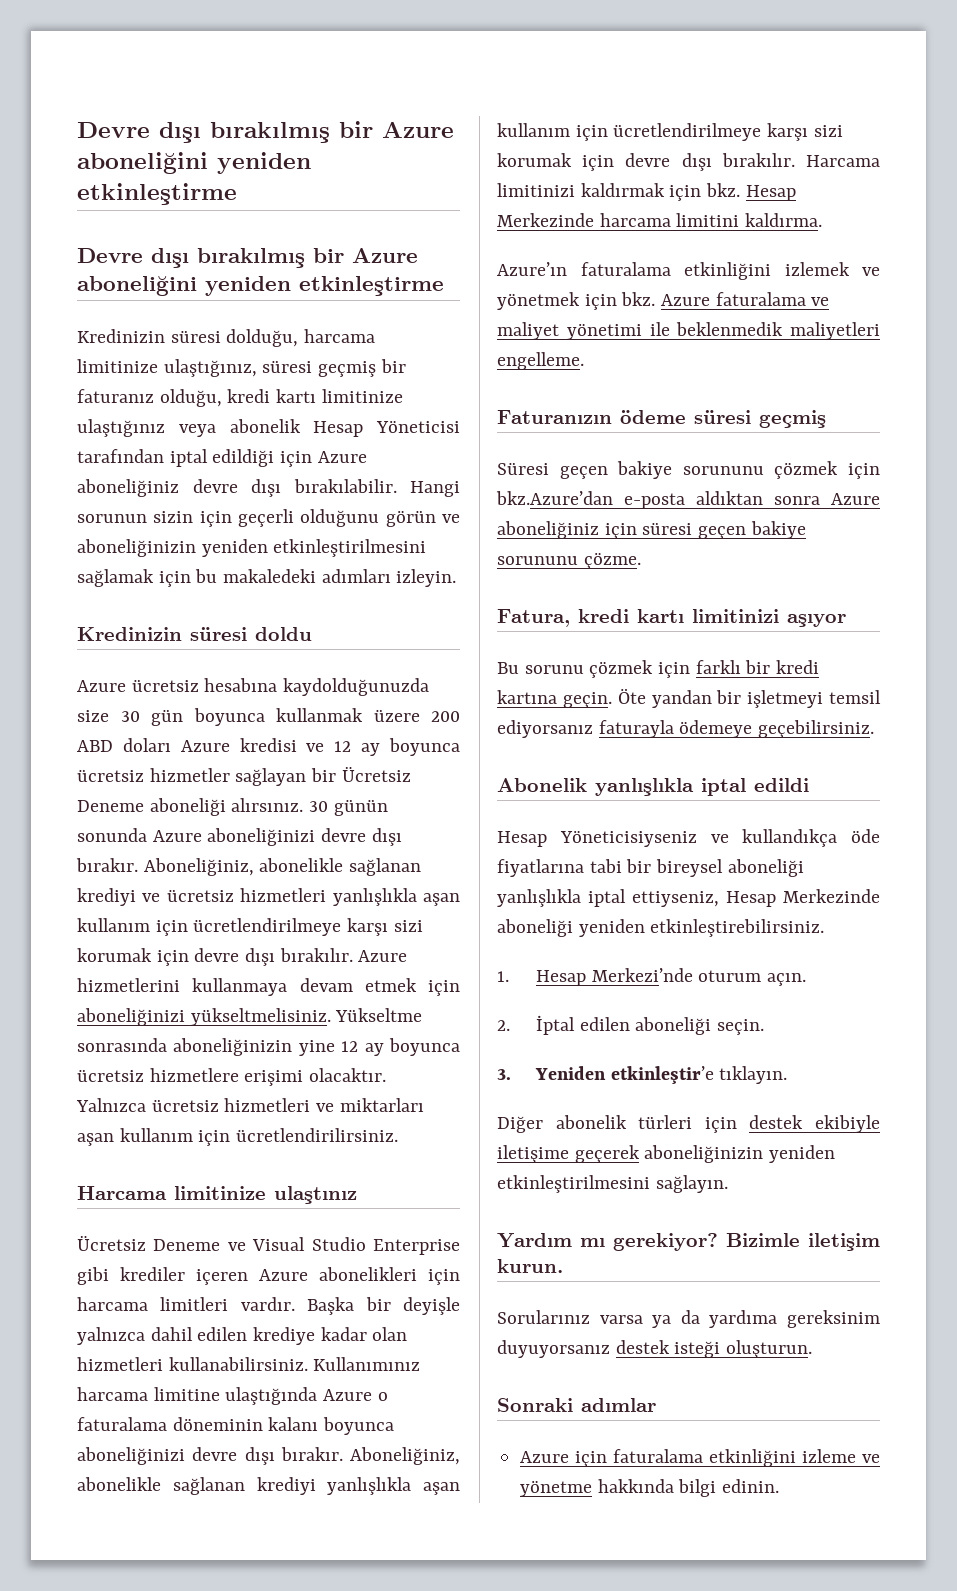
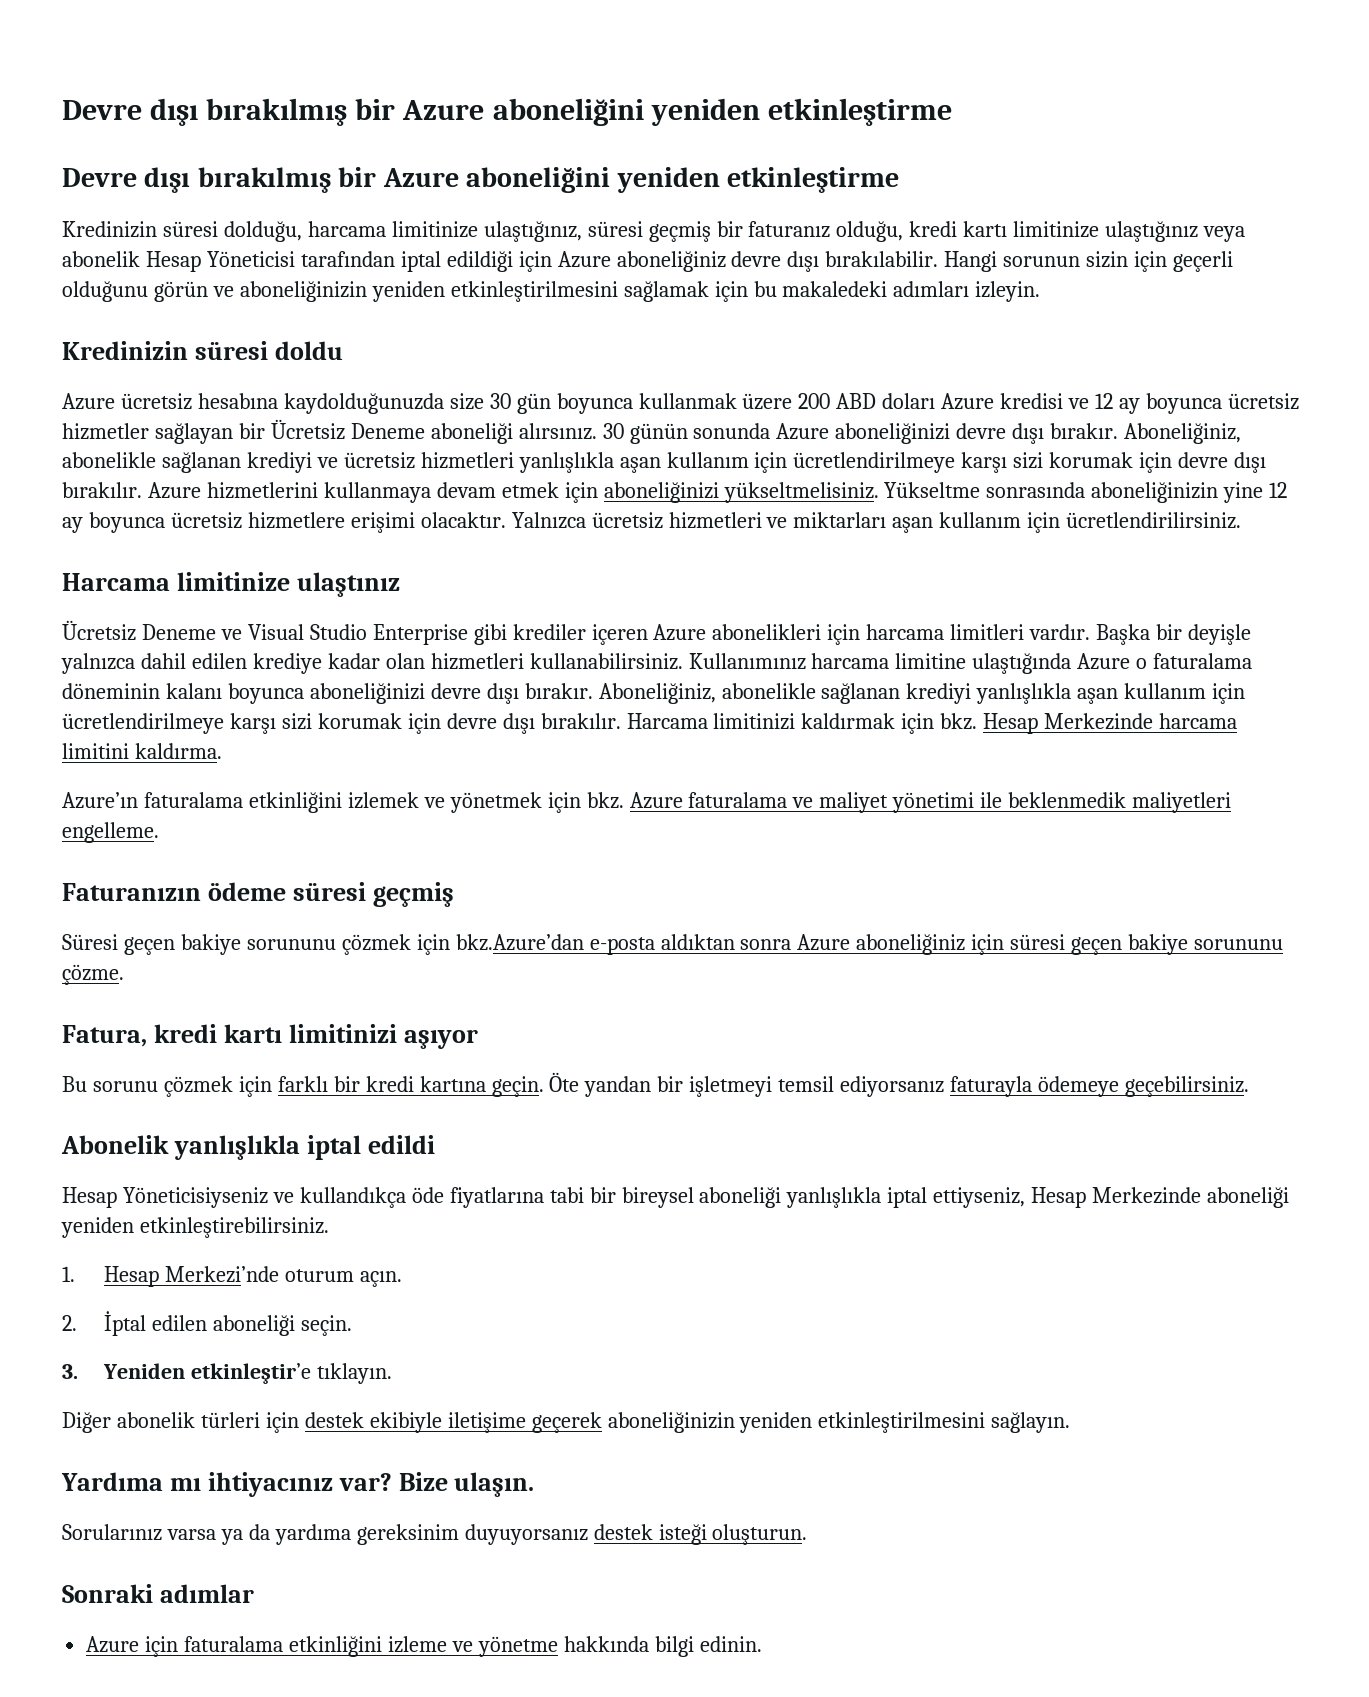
- Yardım mı gerekiyor? Bizimle iletişim kurun.
+ Yardıma mı ihtiyacınız var? Bize ulaşın.

